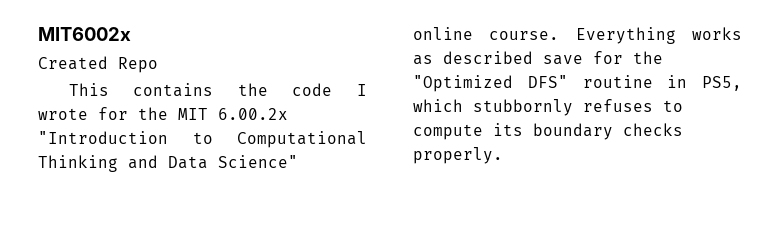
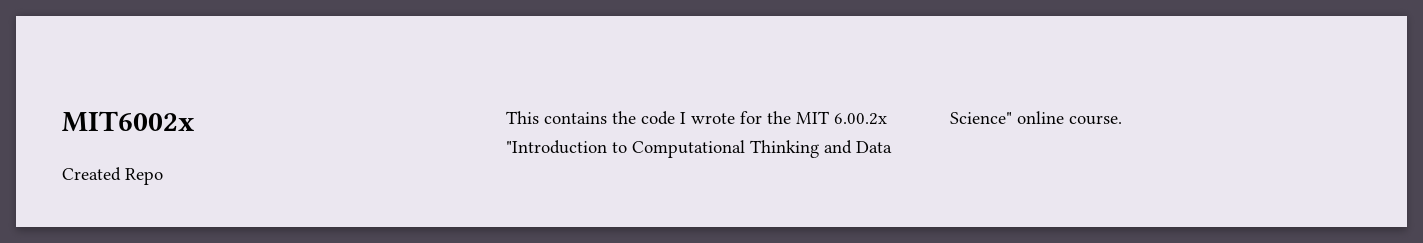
- Everything works as described save for the "Optimized DFS" routine in PS5, which stubbornly refuses to compute its boundary checks properly.

